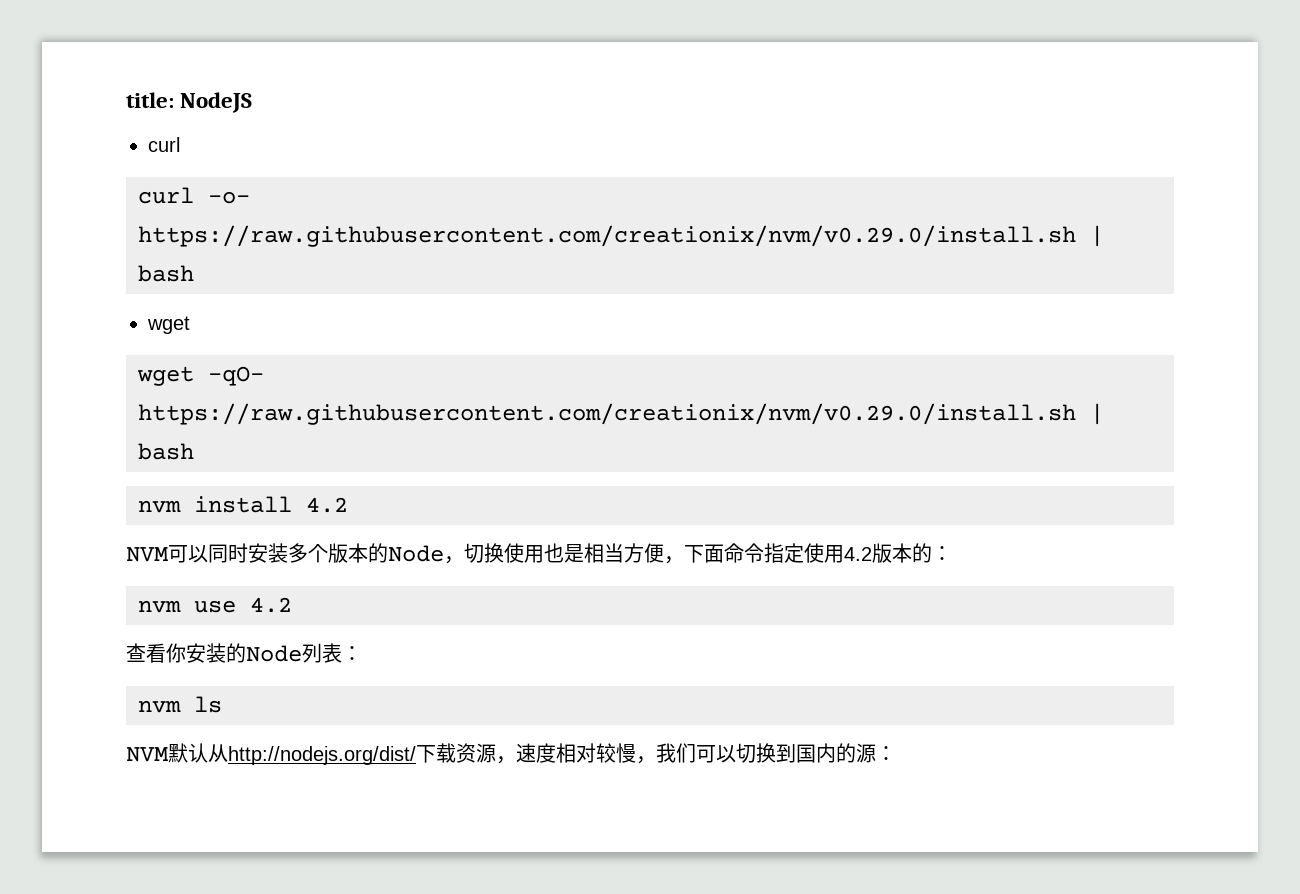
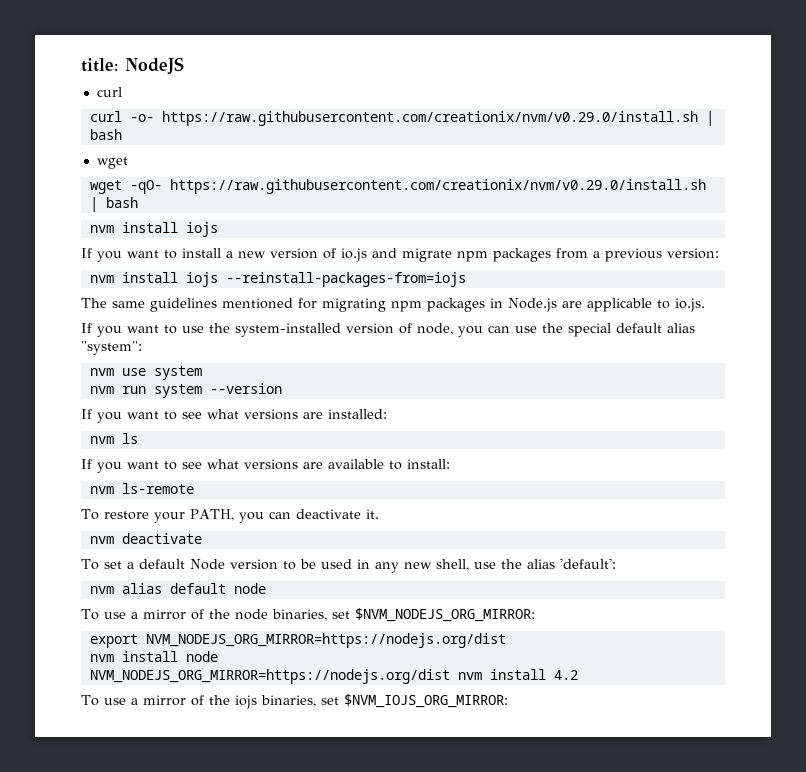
  wget -qO- https://raw.githubusercontent.com/creationix/nvm/v0.29.0/install.sh | bash
- nvm install 4.2
- NVM可以同时安装多个版本的Node，切换使用也是相当方便，下面命令指定使用4.2版本的：
- nvm use 4.2
- 查看你安装的Node列表：
+ nvm install iojs
+ If you want to install a new version of io.js and migrate npm packages from a previous version:
+ nvm install iojs --reinstall-packages-from=iojs
+ The same guidelines mentioned for migrating npm packages in Node.js are applicable to io.js.
+ If you want to use the system-installed version of node, you can use the special default alias "system":
+ nvm use system
+ nvm run system --version
+ If you want to see what versions are installed:
  nvm ls
- NVM默认从http://nodejs.org/dist/下载资源，速度相对较慢，我们可以切换到国内的源：
+ If you want to see what versions are available to install:
+ nvm ls-remote
+ To restore your PATH, you can deactivate it.
+ nvm deactivate
+ To set a default Node version to be used in any new shell, use the alias 'default':
+ nvm alias default node
+ To use a mirror of the node binaries, set $NVM_NODEJS_ORG_MIRROR:
+ export NVM_NODEJS_ORG_MIRROR=https://nodejs.org/dist
+ nvm install node
+ NVM_NODEJS_ORG_MIRROR=https://nodejs.org/dist nvm install 4.2
+ To use a mirror of the iojs binaries, set $NVM_IOJS_ORG_MIRROR:

